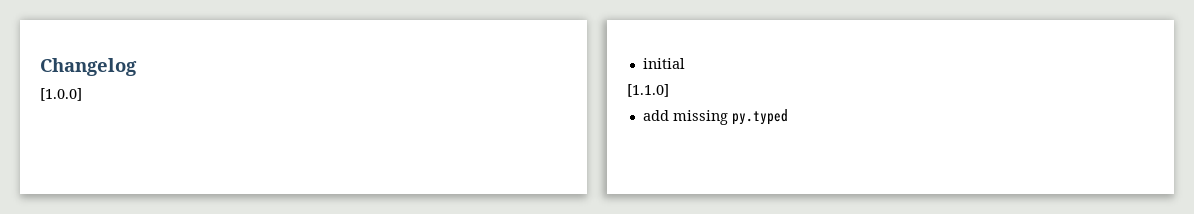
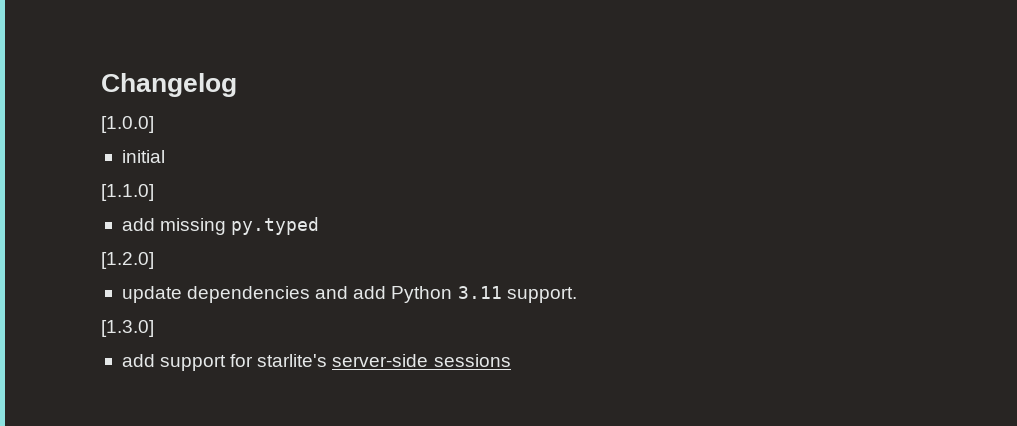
+ [1.2.0]
+ update dependencies and add Python 3.11 support.
+ [1.3.0]
+ add support for starlite's server-side sessions

